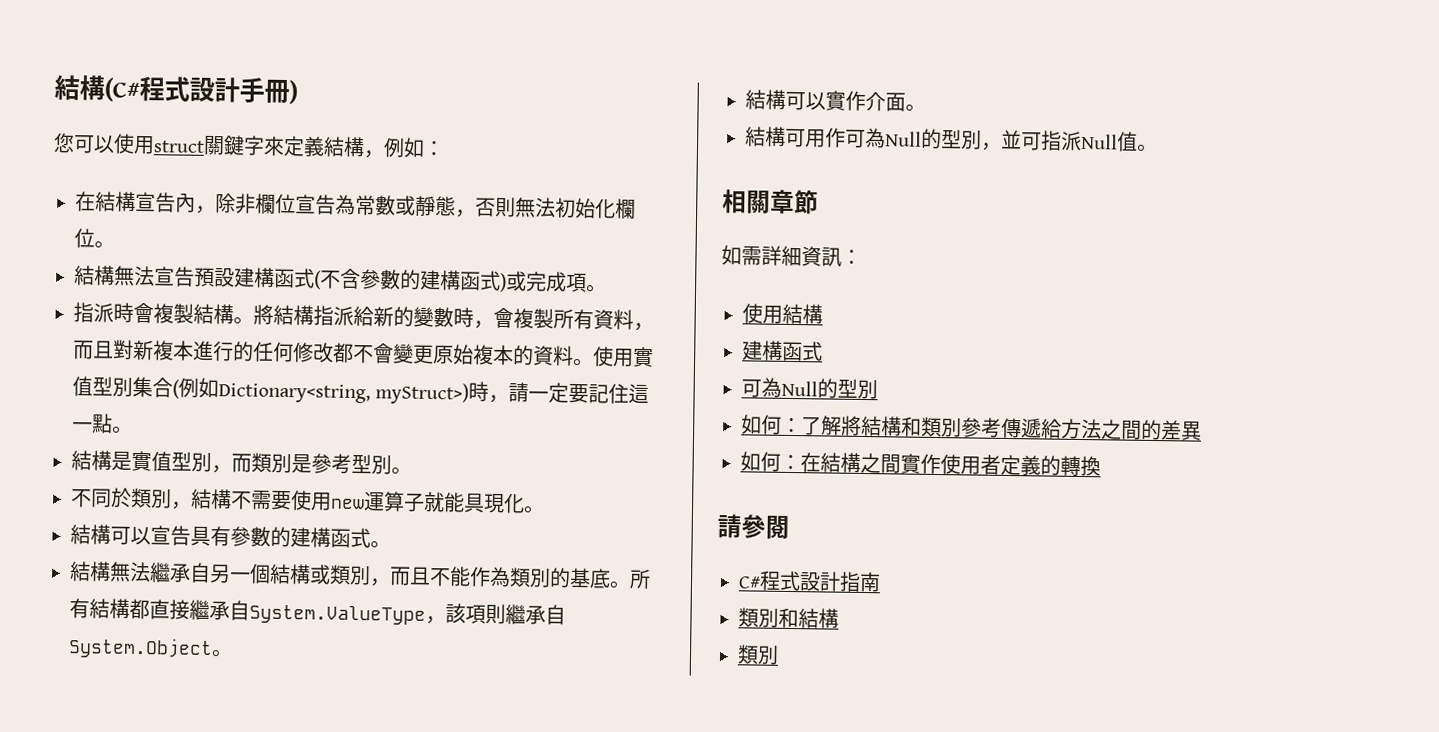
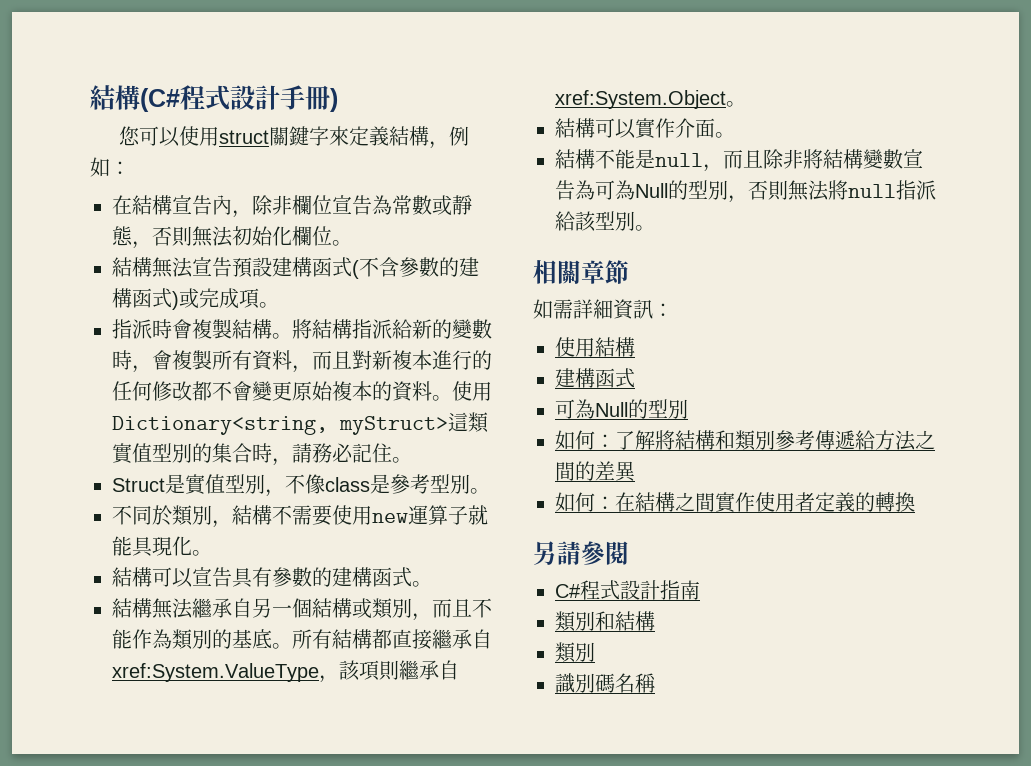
- 使用實值型別集合(例如Dictionary<string, myStruct>)時，請一定要記住這一點。
- 結構是實值型別，而類別是參考型別。
+ 使用Dictionary<string, myStruct>這類實值型別的集合時，請務必記住。
+ Struct是實值型別，不像class是參考型別。
- 所有結構都直接繼承自System.ValueType，該項則繼承自System.Object。
+ 所有結構都直接繼承自xref:System.ValueType，該項則繼承自xref:System.Object。
- 結構可用作可為Null的型別，並可指派Null值。
+ 結構不能是null，而且除非將結構變數宣告為可為Null的型別，否則無法將null指派給該型別。
- 請參閱
+ 另請參閱
+ 識別碼名稱

